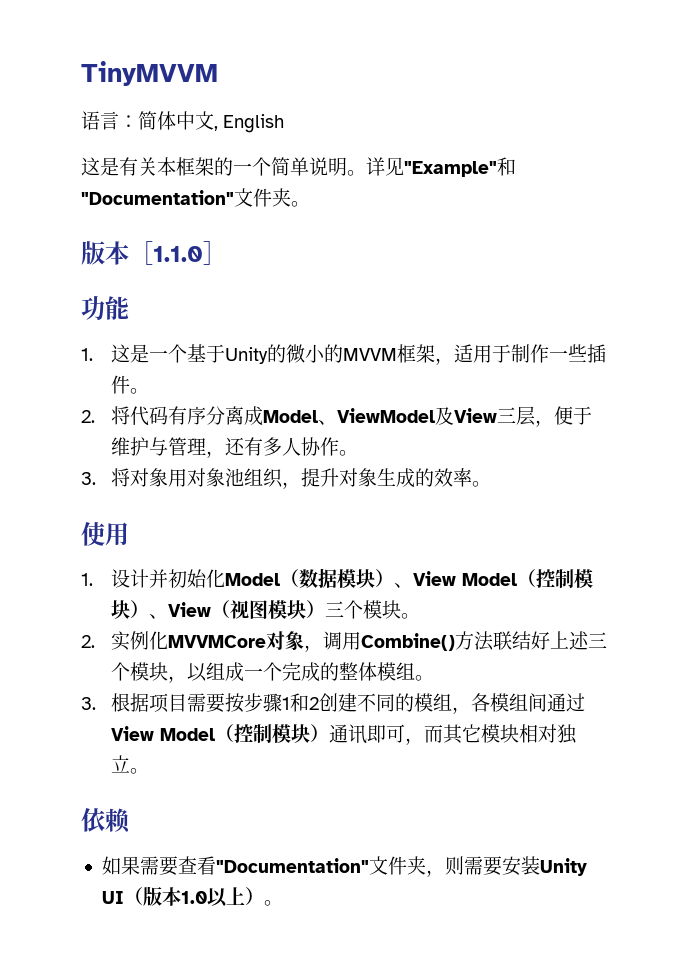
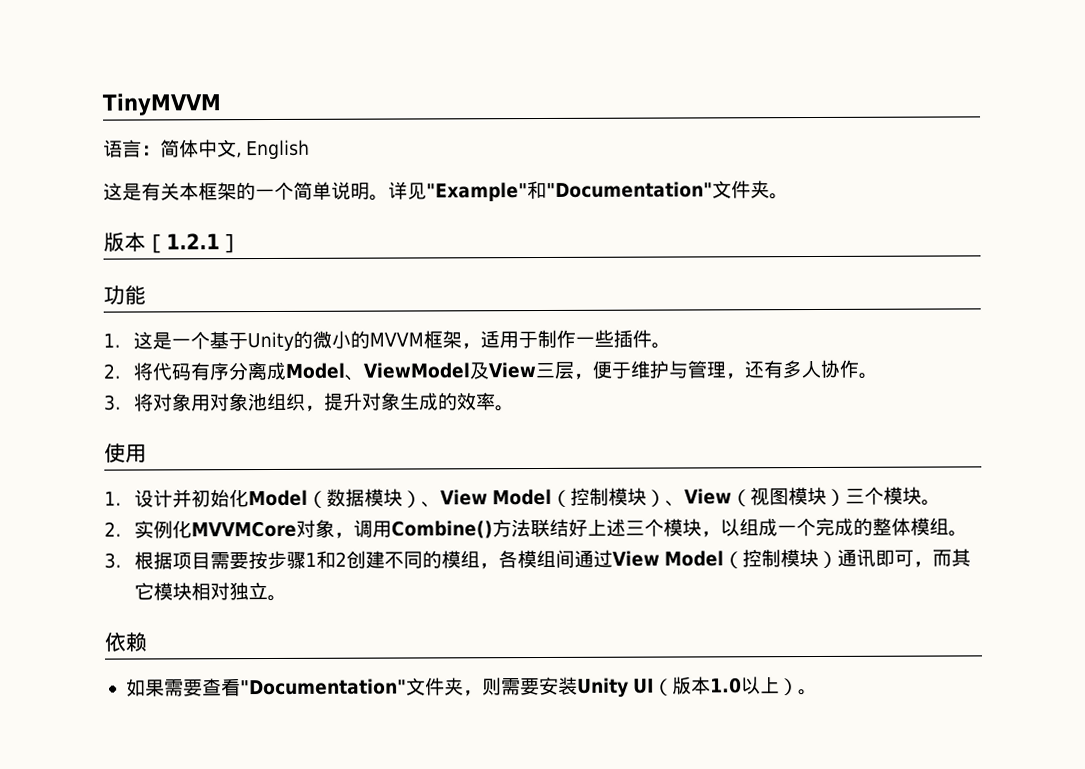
- 版本［1.1.0］
+ 版本［1.2.1］

